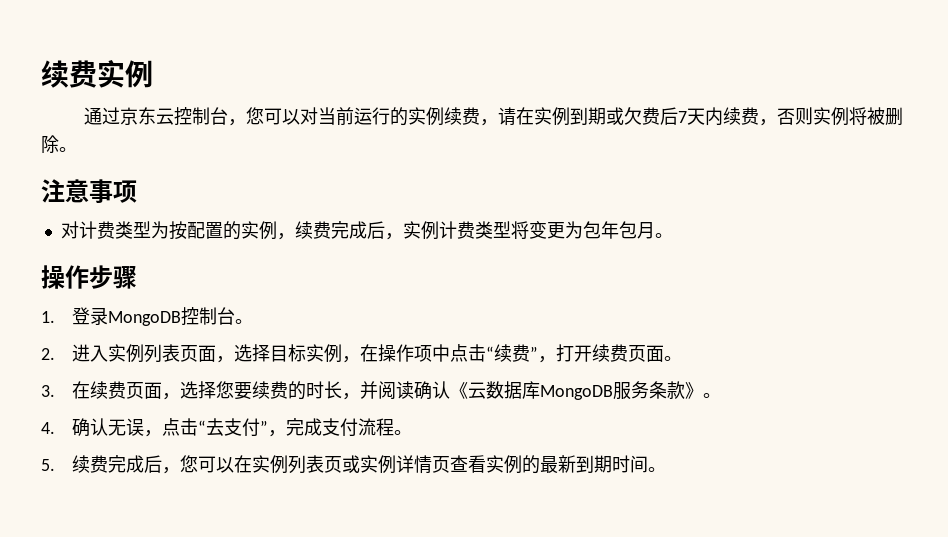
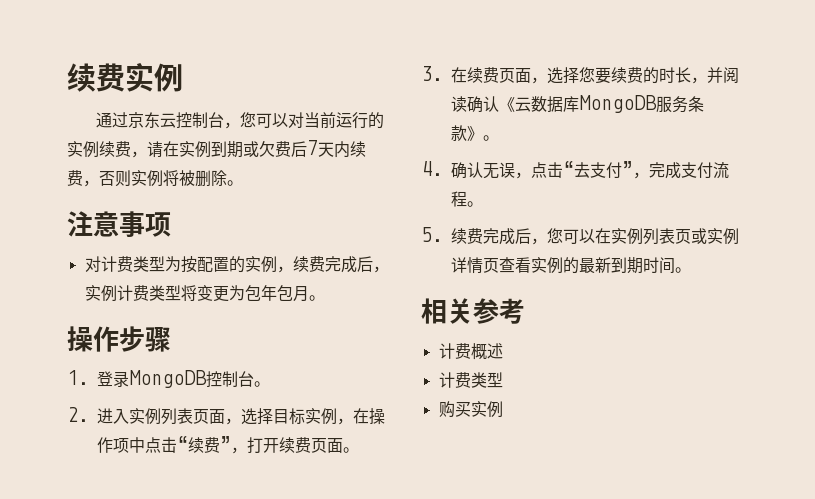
+ 相关参考
+ 计费概述
+ 计费类型
+ 购买实例

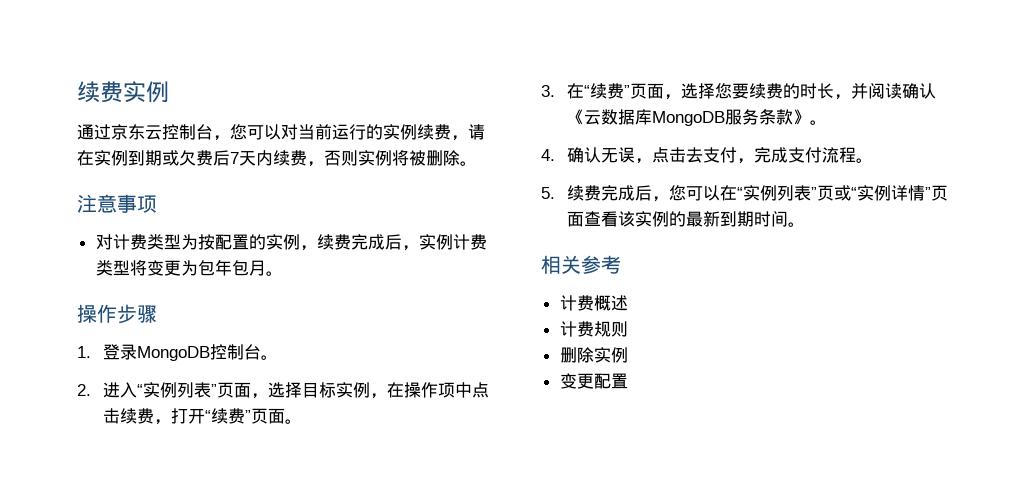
- 2.进入实例列表页面，选择目标实例，在操作项中点击“续费”，打开续费页面。
+ 2.进入“实例列表”页面，选择目标实例，在操作项中点击续费，打开“续费”页面。
- 3.在续费页面，选择您要续费的时长，并阅读确认《云数据库MongoDB服务条款》。
+ 3.在“续费”页面，选择您要续费的时长，并阅读确认《云数据库MongoDB服务条款》。
- 4.确认无误，点击“去支付”，完成支付流程。
+ 4.确认无误，点击去支付，完成支付流程。
- 5.续费完成后，您可以在实例列表页或实例详情页查看实例的最新到期时间。
+ 5.续费完成后，您可以在“实例列表”页或“实例详情”页面查看该实例的最新到期时间。
  计费概述
- 计费类型
- 购买实例
+ 计费规则
+ 删除实例
+ 变更配置

